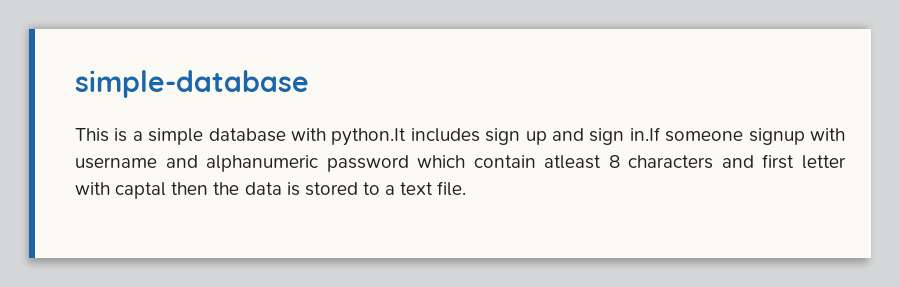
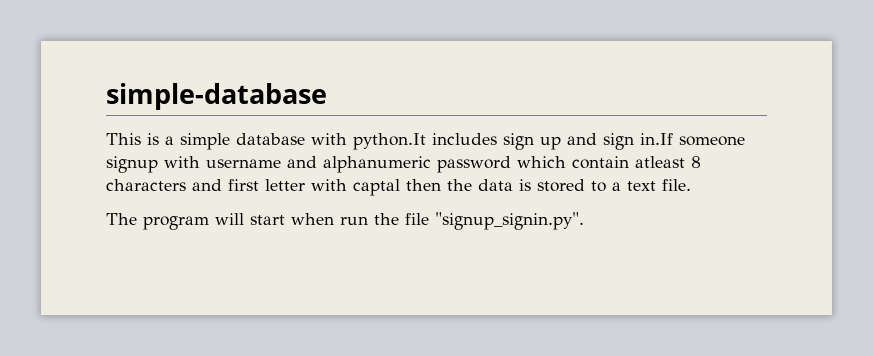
+ The program will start when run the file "signup_signin.py".

